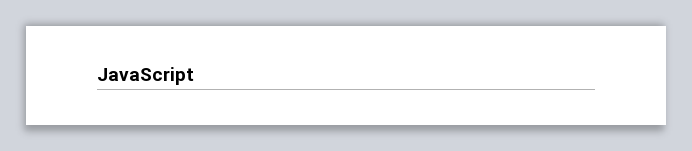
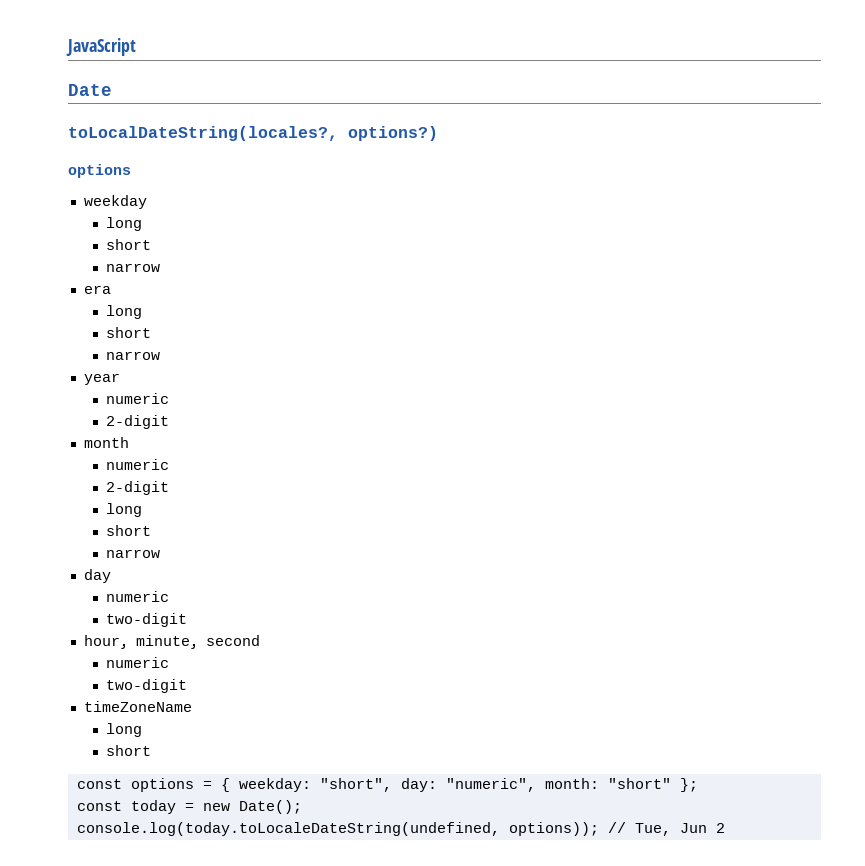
+ Date
+ toLocalDateString(locales?, options?)
+ options
+ weekday
+ long
+ short
+ narrow
+ era
+ long
+ short
+ narrow
+ year
+ numeric
+ 2-digit
+ month
+ numeric
+ 2-digit
+ long
+ short
+ narrow
+ day
+ numeric
+ two-digit
+ hour, minute, second
+ numeric
+ two-digit
+ timeZoneName
+ long
+ short
+ const options = { weekday: "short", day: "numeric", month: "short" };
+ const today = new Date();
+ console.log(today.toLocaleDateString(undefined, options)); // Tue, Jun 2

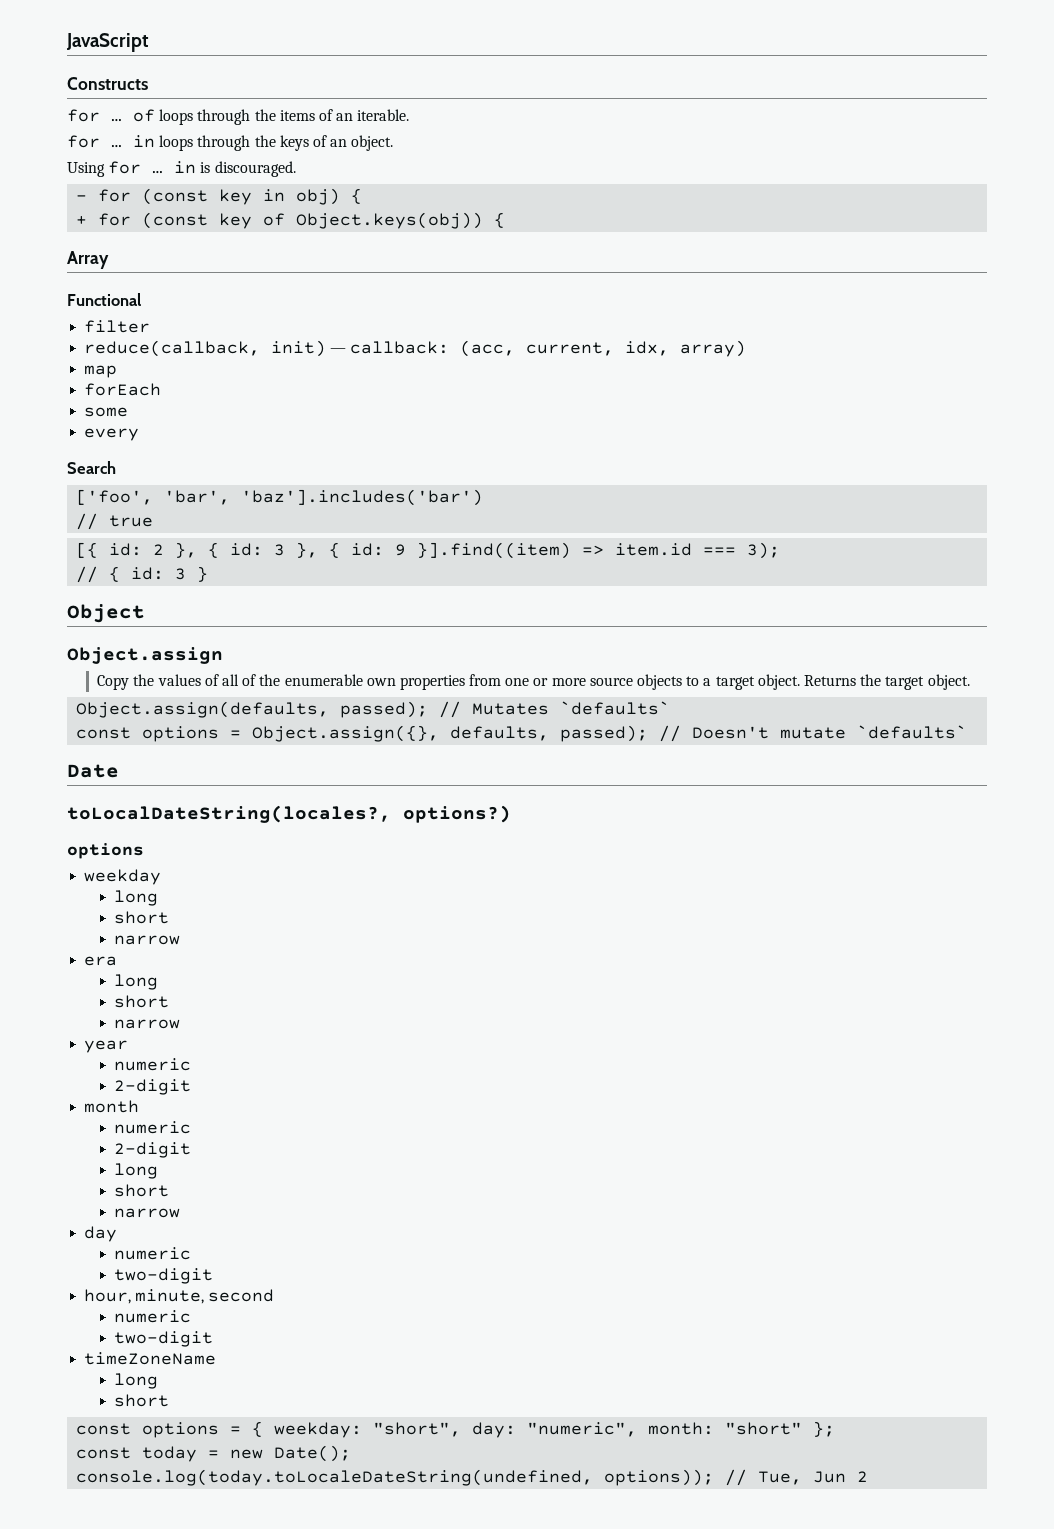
+ Constructs
+ for … of loops through the items of an iterable.
+ for … in loops through the keys of an object.
+ Using for … in is discouraged.
+ - for (const key in obj) {
+ + for (const key of Object.keys(obj)) {
+ Array
+ Functional
+ filter
+ reduce(callback, init) — callback: (acc, current, idx, array)
+ map
+ forEach
+ some
+ every
+ Search
+ ['foo', 'bar', 'baz'].includes('bar')
+ // true
+ [{ id: 2 }, { id: 3 }, { id: 9 }].find((item) => item.id === 3);
+ // { id: 3 }
+ Object
+ Object.assign
+ Copy the values of all of the enumerable own properties from one or more source objects to a target object. Returns the target object.
+ Object.assign(defaults, passed); // Mutates `defaults`
+ const options = Object.assign({}, defaults, passed); // Doesn't mutate `defaults`

